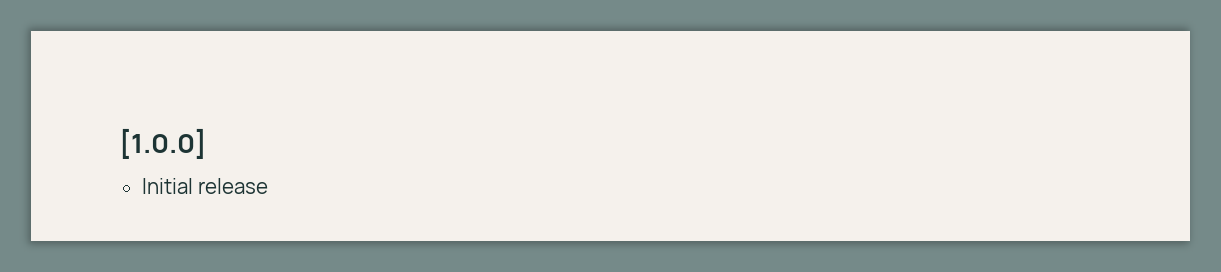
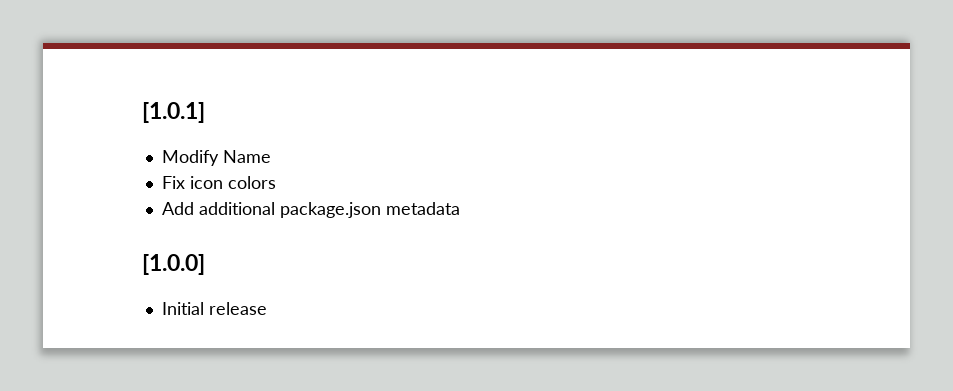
+ [1.0.1]
+ Modify Name
+ Fix icon colors
+ Add additional package.json metadata

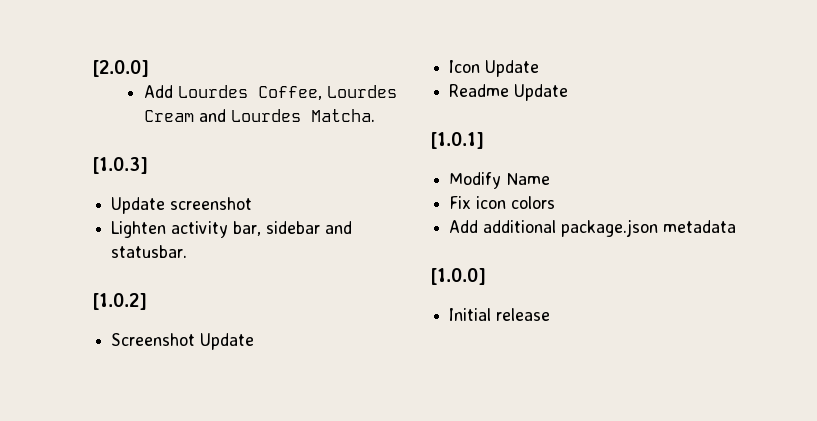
+ [2.0.0]
+ Add Lourdes Coffee, Lourdes Cream and Lourdes Matcha.
+ [1.0.3]
+ Update screenshot
+ Lighten activity bar, sidebar and statusbar.
+ [1.0.2]
+ Screenshot Update
+ Icon Update
+ Readme Update

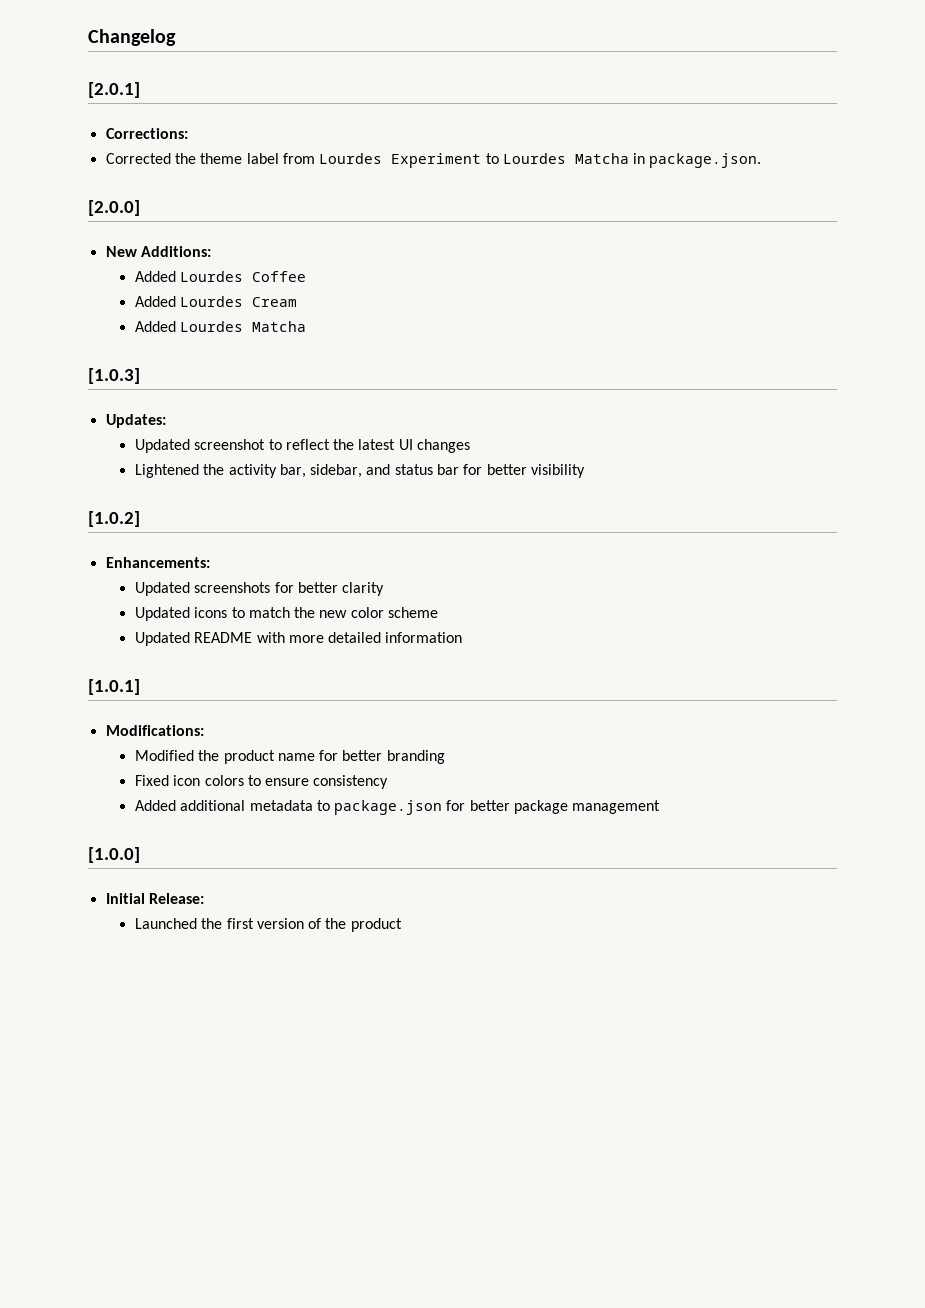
+ Changelog
+ [2.0.1]
+ Corrections:
+ Corrected the theme label from Lourdes Experiment to Lourdes Matcha in package.json.
  [2.0.0]
- Add Lourdes Coffee, Lourdes Cream and Lourdes Matcha.
+ New Additions:
+ Added Lourdes Coffee
+ Added Lourdes Cream
+ Added Lourdes Matcha
- Update screenshot
- Lighten activity bar, sidebar and statusbar.
+ Updates:
+ Updated screenshot to reflect the latest UI changes
+ Lightened the activity bar, sidebar, and status bar for better visibility
  [1.0.2]
- Screenshot Update
- Icon Update
- Readme Update
+ Enhancements:
+ Updated screenshots for better clarity
+ Updated icons to match the new color scheme
+ Updated README with more detailed information
  [1.0.1]
- Modify Name
- Fix icon colors
- Add additional package.json metadata
+ Modifications:
+ Modified the product name for better branding
+ Fixed icon colors to ensure consistency
+ Added additional metadata to package.json for better package management
  [1.0.0]
- Initial release
+ Initial Release:
+ Launched the first version of the product

